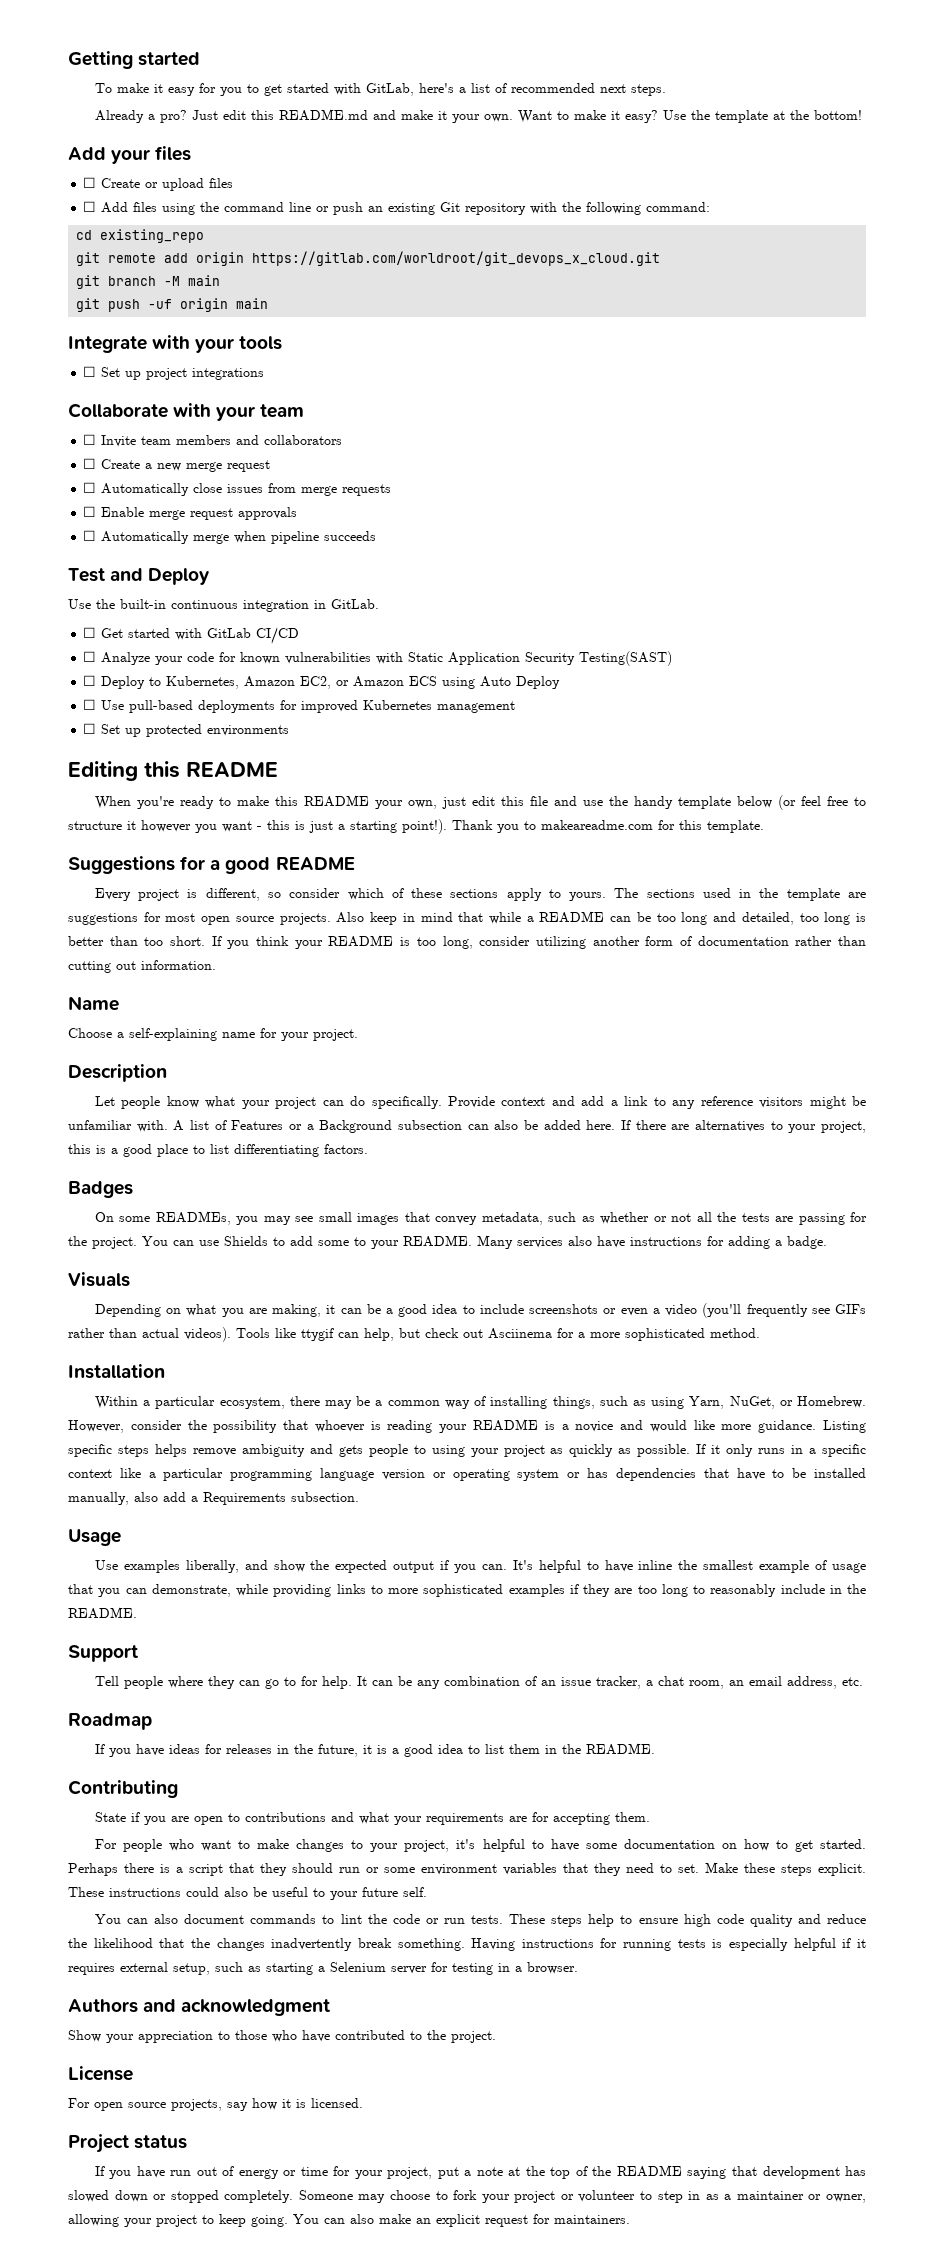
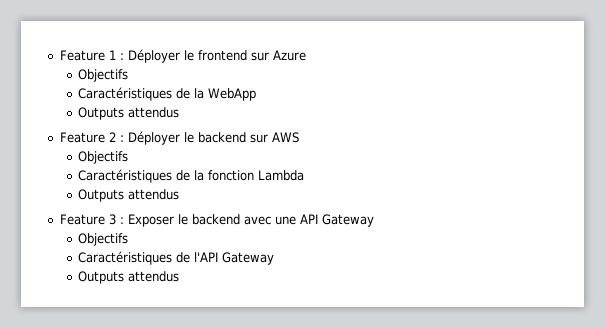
- Getting started
- To make it easy for you to get started with GitLab, here's a list of recommended next steps.
- Already a pro? Just edit this README.md and make it your own. Want to make it easy? Use the template at the bottom!
- Add your files
- ☐ Create or upload files
- ☐ Add files using the command line or push an existing Git repository with the following command:
- cd existing_repo
- git remote add origin https://gitlab.com/worldroot/git_devops_x_cloud.git
- git branch -M main
- git push -uf origin main
- Integrate with your tools
- ☐ Set up project integrations
- Collaborate with your team
- ☐ Invite team members and collaborators
- ☐ Create a new merge request
- ☐ Automatically close issues from merge requests
- ☐ Enable merge request approvals
- ☐ Automatically merge when pipeline succeeds
- Test and Deploy
- Use the built-in continuous integration in GitLab.
- ☐ Get started with GitLab CI/CD
- ☐ Analyze your code for known vulnerabilities with Static Application Security Testing(SAST)
- ☐ Deploy to Kubernetes, Amazon EC2, or Amazon ECS using Auto Deploy
- ☐ Use pull-based deployments for improved Kubernetes management
- ☐ Set up protected environments
- Editing this README
- When you're ready to make this README your own, just edit this file and use the handy template below (or feel free to structure it however you want - this is just a starting point!). Thank you to makeareadme.com for this template.
- Suggestions for a good README
- Every project is different, so consider which of these sections apply to yours. The sections used in the template are suggestions for most open source projects. Also keep in mind that while a README can be too long and detailed, too long is better than too short. If you think your README is too long, consider utilizing another form of documentation rather than cutting out information.
- Name
- Choose a self-explaining name for your project.
- Description
- Let people know what your project can do specifically. Provide context and add a link to any reference visitors might be unfamiliar with. A list of Features or a Background subsection can also be added here. If there are alternatives to your project, this is a good place to list differentiating factors.
- Badges
- On some READMEs, you may see small images that convey metadata, such as whether or not all the tests are passing for the project. You can use Shields to add some to your README. Many services also have instructions for adding a badge.
- Visuals
- Depending on what you are making, it can be a good idea to include screenshots or even a video (you'll frequently see GIFs rather than actual videos). Tools like ttygif can help, but check out Asciinema for a more sophisticated method.
- Installation
- Within a particular ecosystem, there may be a common way of installing things, such as using Yarn, NuGet, or Homebrew. However, consider the possibility that whoever is reading your README is a novice and would like more guidance. Listing specific steps helps remove ambiguity and gets people to using your project as quickly as possible. If it only runs in a specific context like a particular programming language version or operating system or has dependencies that have to be installed manually, also add a Requirements subsection.
- Usage
- Use examples liberally, and show the expected output if you can. It's helpful to have inline the smallest example of usage that you can demonstrate, while providing links to more sophisticated examples if they are too long to reasonably include in the README.
- Support
- Tell people where they can go to for help. It can be any combination of an issue tracker, a chat room, an email address, etc.
- Roadmap
- If you have ideas for releases in the future, it is a good idea to list them in the README.
- Contributing
- State if you are open to contributions and what your requirements are for accepting them.
- For people who want to make changes to your project, it's helpful to have some documentation on how to get started. Perhaps there is a script that they should run or some environment variables that they need to set. Make these steps explicit. These instructions could also be useful to your future self.
- You can also document commands to lint the code or run tests. These steps help to ensure high code quality and reduce the likelihood that the changes inadvertently break something. Having instructions for running tests is especially helpful if it requires external setup, such as starting a Selenium server for testing in a browser.
- Authors and acknowledgment
- Show your appreciation to those who have contributed to the project.
- License
- For open source projects, say how it is licensed.
- Project status
- If you have run out of energy or time for your project, put a note at the top of the README saying that development has slowed down or stopped completely. Someone may choose to fork your project or volunteer to step in as a maintainer or owner, allowing your project to keep going. You can also make an explicit request for maintainers.
+ Feature 1 : Déployer le frontend sur Azure
+ Objectifs
+ Caractéristiques de la WebApp
+ Outputs attendus
+ Feature 2 : Déployer le backend sur AWS
+ Objectifs
+ Caractéristiques de la fonction Lambda
+ Outputs attendus
+ Feature 3 : Exposer le backend avec une API Gateway
+ Objectifs
+ Caractéristiques de l'API Gateway
+ Outputs attendus

